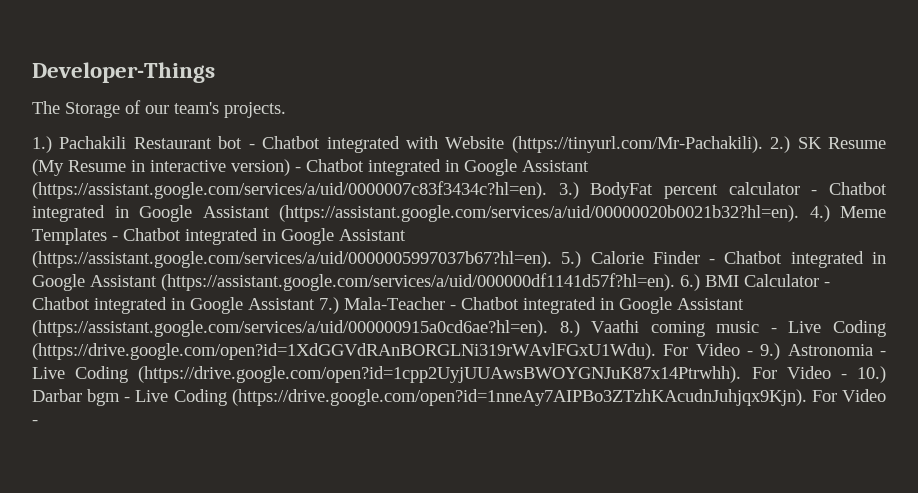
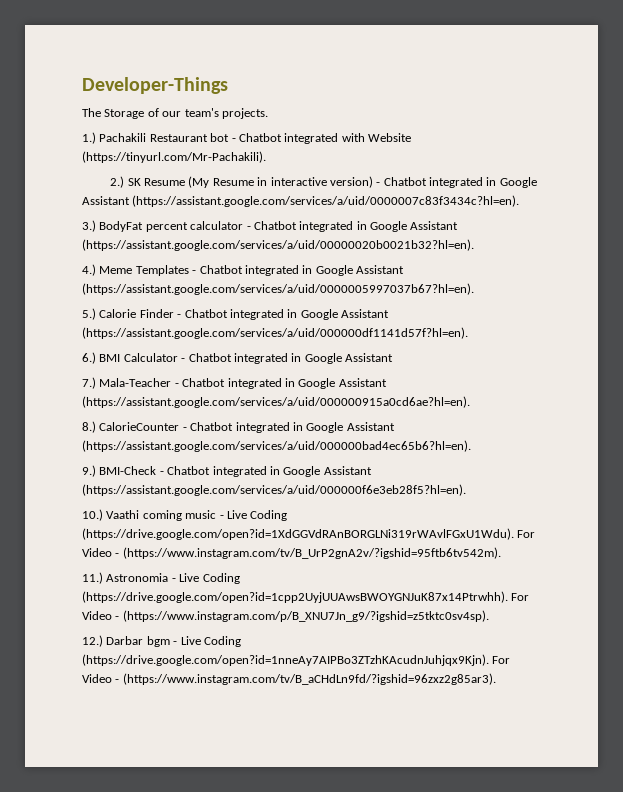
- 1.) Pachakili Restaurant bot - Chatbot integrated with Website (https://tinyurl.com/Mr-Pachakili). 2.) SK Resume (My Resume in interactive version) - Chatbot integrated in Google Assistant (https://assistant.google.com/services/a/uid/0000007c83f3434c?hl=en). 3.) BodyFat percent calculator - Chatbot integrated in Google Assistant (https://assistant.google.com/services/a/uid/00000020b0021b32?hl=en). 4.) Meme Templates - Chatbot integrated in Google Assistant (https://assistant.google.com/services/a/uid/0000005997037b67?hl=en). 5.) Calorie Finder - Chatbot integrated in Google Assistant (https://assistant.google.com/services/a/uid/000000df1141d57f?hl=en). 6.) BMI Calculator - Chatbot integrated in Google Assistant 7.) Mala-Teacher - Chatbot integrated in Google Assistant (https://assistant.google.com/services/a/uid/000000915a0cd6ae?hl=en). 8.) Vaathi coming music - Live Coding (https://drive.google.com/open?id=1XdGGVdRAnBORGLNi319rWAvlFGxU1Wdu). For Video - 9.) Astronomia - Live Coding (https://drive.google.com/open?id=1cpp2UyjUUAwsBWOYGNJuK87x14Ptrwhh). For Video - 10.) Darbar bgm - Live Coding (https://drive.google.com/open?id=1nneAy7AIPBo3ZTzhKAcudnJuhjqx9Kjn). For Video -
+ 1.) Pachakili Restaurant bot - Chatbot integrated with Website (https://tinyurl.com/Mr-Pachakili).
+ 2.) SK Resume (My Resume in interactive version) - Chatbot integrated in Google Assistant (https://assistant.google.com/services/a/uid/0000007c83f3434c?hl=en).
+ 3.) BodyFat percent calculator - Chatbot integrated in Google Assistant (https://assistant.google.com/services/a/uid/00000020b0021b32?hl=en).
+ 4.) Meme Templates - Chatbot integrated in Google Assistant (https://assistant.google.com/services/a/uid/0000005997037b67?hl=en).
+ 5.) Calorie Finder - Chatbot integrated in Google Assistant (https://assistant.google.com/services/a/uid/000000df1141d57f?hl=en).
+ 6.) BMI Calculator - Chatbot integrated in Google Assistant
+ 7.) Mala-Teacher - Chatbot integrated in Google Assistant (https://assistant.google.com/services/a/uid/000000915a0cd6ae?hl=en).
+ 8.) CalorieCounter - Chatbot integrated in Google Assistant (https://assistant.google.com/services/a/uid/000000bad4ec65b6?hl=en).
+ 9.) BMI-Check - Chatbot integrated in Google Assistant (https://assistant.google.com/services/a/uid/000000f6e3eb28f5?hl=en).
+ 10.) Vaathi coming music - Live Coding (https://drive.google.com/open?id=1XdGGVdRAnBORGLNi319rWAvlFGxU1Wdu). For Video - (https://www.instagram.com/tv/B_UrP2gnA2v/?igshid=95ftb6tv542m).
+ 11.) Astronomia - Live Coding (https://drive.google.com/open?id=1cpp2UyjUUAwsBWOYGNJuK87x14Ptrwhh). For Video - (https://www.instagram.com/p/B_XNU7Jn_g9/?igshid=z5tktc0sv4sp).
+ 12.) Darbar bgm - Live Coding (https://drive.google.com/open?id=1nneAy7AIPBo3ZTzhKAcudnJuhjqx9Kjn). For Video - (https://www.instagram.com/tv/B_aCHdLn9fd/?igshid=96zxz2g85ar3).

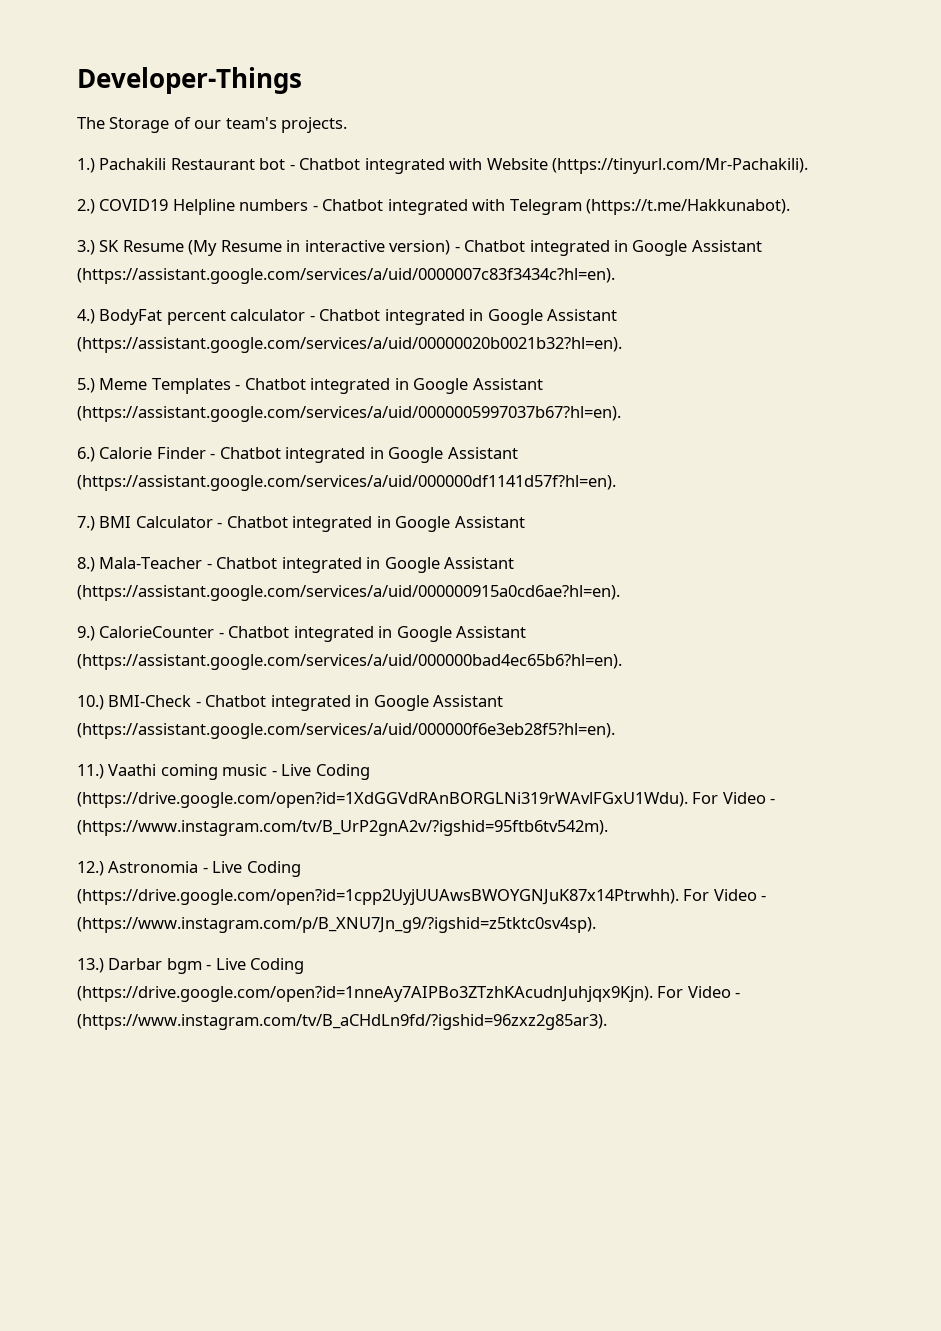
- 2.) SK Resume (My Resume in interactive version) - Chatbot integrated in Google Assistant (https://assistant.google.com/services/a/uid/0000007c83f3434c?hl=en).
+ 2.) COVID19 Helpline numbers - Chatbot integrated with Telegram (https://t.me/Hakkunabot).
+ 3.) SK Resume (My Resume in interactive version) - Chatbot integrated in Google Assistant (https://assistant.google.com/services/a/uid/0000007c83f3434c?hl=en).
- 3.) BodyFat percent calculator - Chatbot integrated in Google Assistant (https://assistant.google.com/services/a/uid/00000020b0021b32?hl=en).
+ 4.) BodyFat percent calculator - Chatbot integrated in Google Assistant (https://assistant.google.com/services/a/uid/00000020b0021b32?hl=en).
- 4.) Meme Templates - Chatbot integrated in Google Assistant (https://assistant.google.com/services/a/uid/0000005997037b67?hl=en).
+ 5.) Meme Templates - Chatbot integrated in Google Assistant (https://assistant.google.com/services/a/uid/0000005997037b67?hl=en).
- 5.) Calorie Finder - Chatbot integrated in Google Assistant (https://assistant.google.com/services/a/uid/000000df1141d57f?hl=en).
+ 6.) Calorie Finder - Chatbot integrated in Google Assistant (https://assistant.google.com/services/a/uid/000000df1141d57f?hl=en).
- 6.) BMI Calculator - Chatbot integrated in Google Assistant
+ 7.) BMI Calculator - Chatbot integrated in Google Assistant
- 7.) Mala-Teacher - Chatbot integrated in Google Assistant (https://assistant.google.com/services/a/uid/000000915a0cd6ae?hl=en).
+ 8.) Mala-Teacher - Chatbot integrated in Google Assistant (https://assistant.google.com/services/a/uid/000000915a0cd6ae?hl=en).
- 8.) CalorieCounter - Chatbot integrated in Google Assistant (https://assistant.google.com/services/a/uid/000000bad4ec65b6?hl=en).
+ 9.) CalorieCounter - Chatbot integrated in Google Assistant (https://assistant.google.com/services/a/uid/000000bad4ec65b6?hl=en).
- 9.) BMI-Check - Chatbot integrated in Google Assistant (https://assistant.google.com/services/a/uid/000000f6e3eb28f5?hl=en).
+ 10.) BMI-Check - Chatbot integrated in Google Assistant (https://assistant.google.com/services/a/uid/000000f6e3eb28f5?hl=en).
- 10.) Vaathi coming music - Live Coding (https://drive.google.com/open?id=1XdGGVdRAnBORGLNi319rWAvlFGxU1Wdu). For Video - (https://www.instagram.com/tv/B_UrP2gnA2v/?igshid=95ftb6tv542m).
+ 11.) Vaathi coming music - Live Coding (https://drive.google.com/open?id=1XdGGVdRAnBORGLNi319rWAvlFGxU1Wdu). For Video - (https://www.instagram.com/tv/B_UrP2gnA2v/?igshid=95ftb6tv542m).
- 11.) Astronomia - Live Coding (https://drive.google.com/open?id=1cpp2UyjUUAwsBWOYGNJuK87x14Ptrwhh). For Video - (https://www.instagram.com/p/B_XNU7Jn_g9/?igshid=z5tktc0sv4sp).
+ 12.) Astronomia - Live Coding (https://drive.google.com/open?id=1cpp2UyjUUAwsBWOYGNJuK87x14Ptrwhh). For Video - (https://www.instagram.com/p/B_XNU7Jn_g9/?igshid=z5tktc0sv4sp).
- 12.) Darbar bgm - Live Coding (https://drive.google.com/open?id=1nneAy7AIPBo3ZTzhKAcudnJuhjqx9Kjn). For Video - (https://www.instagram.com/tv/B_aCHdLn9fd/?igshid=96zxz2g85ar3).
+ 13.) Darbar bgm - Live Coding (https://drive.google.com/open?id=1nneAy7AIPBo3ZTzhKAcudnJuhjqx9Kjn). For Video - (https://www.instagram.com/tv/B_aCHdLn9fd/?igshid=96zxz2g85ar3).

